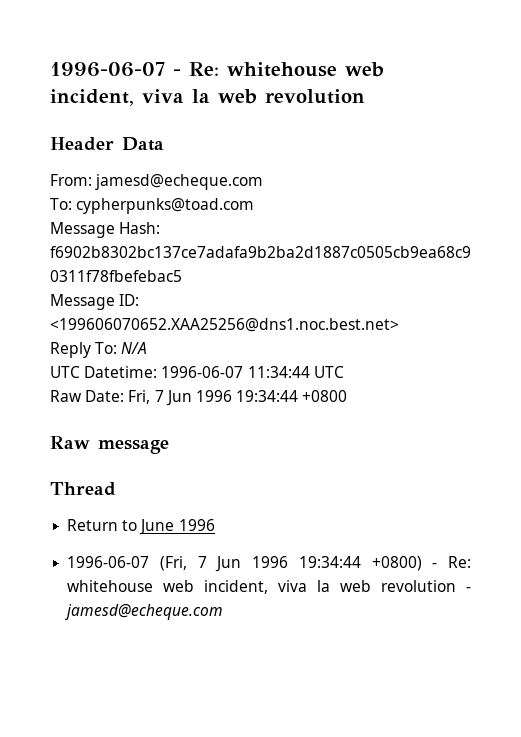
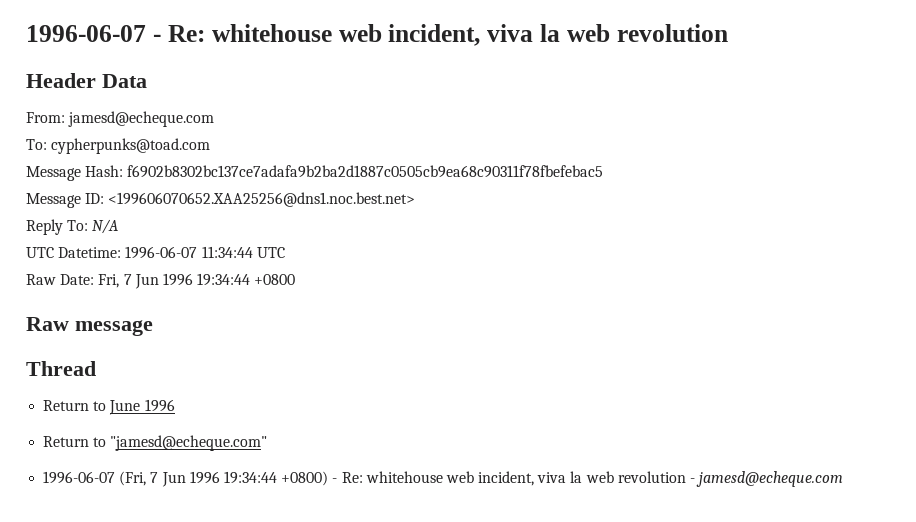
+ Return to "jamesd@echeque.com"

